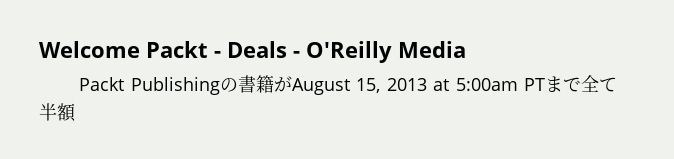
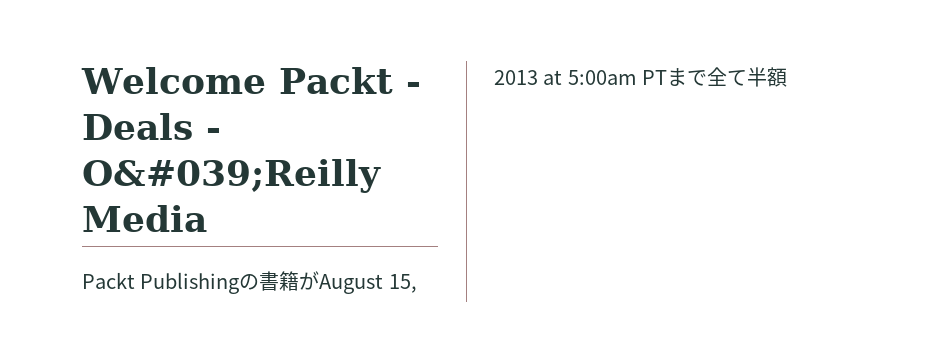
- Welcome Packt - Deals - O'Reilly Media
+ Welcome Packt - Deals - O&#039;Reilly Media

